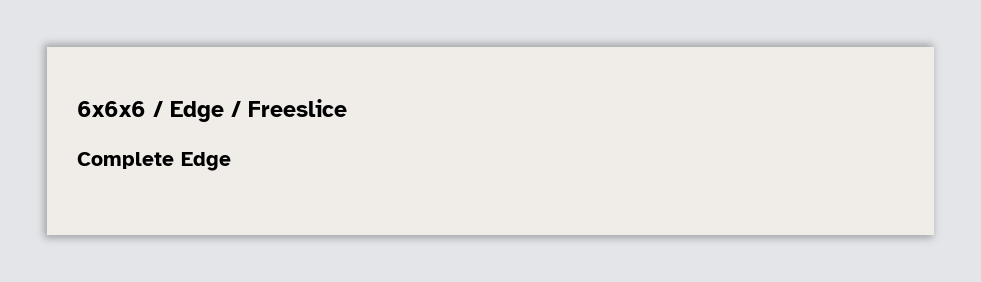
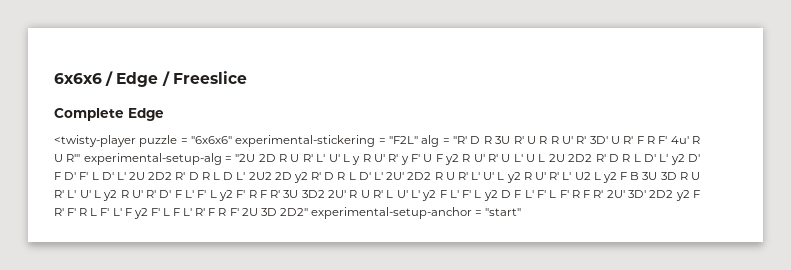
+ <twisty-player puzzle = "6x6x6" experimental-stickering = "F2L" alg = "R' D R 3U R' U R R U' R' 3D' U R' F R F' 4u' R U R'" experimental-setup-alg = "2U 2D R U R' L' U' L y R U' R' y F' U F y2 R U' R' U L' U L 2U 2D2 R' D R L D' L' y2 D' F D' F' L D' L' 2U 2D2 R' D R L D L' 2U2 2D y2 R' D R L D' L' 2U' 2D2 R U R' L' U' L y2 R U' R' L' U2 L y2 F B 3U 3D R U R' L' U' L y2 R U' R' D' F L' F' L y2 F' R F R' 3U 3D2 2U' R U R' L U' L' y2 F L' F' L y2 D F L' F' L F' R F R' 2U' 3D' 2D2 y2 F R' F' R L F' L' F y2 F' L F L' R' F R F' 2U 3D 2D2" experimental-setup-anchor = "start"

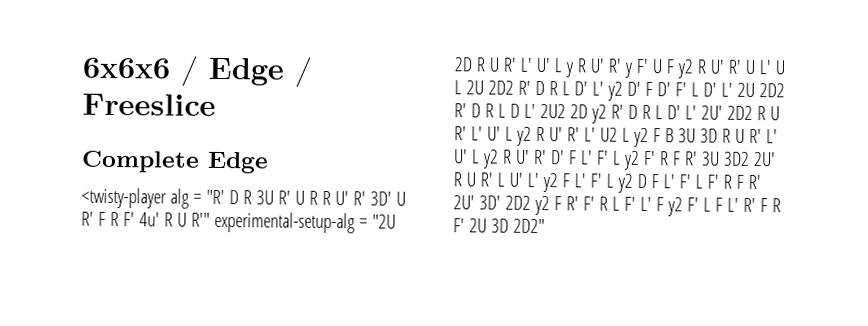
- <twisty-player puzzle = "6x6x6" experimental-stickering = "F2L" alg = "R' D R 3U R' U R R U' R' 3D' U R' F R F' 4u' R U R'" experimental-setup-alg = "2U 2D R U R' L' U' L y R U' R' y F' U F y2 R U' R' U L' U L 2U 2D2 R' D R L D' L' y2 D' F D' F' L D' L' 2U 2D2 R' D R L D L' 2U2 2D y2 R' D R L D' L' 2U' 2D2 R U R' L' U' L y2 R U' R' L' U2 L y2 F B 3U 3D R U R' L' U' L y2 R U' R' D' F L' F' L y2 F' R F R' 3U 3D2 2U' R U R' L U' L' y2 F L' F' L y2 D F L' F' L F' R F R' 2U' 3D' 2D2 y2 F R' F' R L F' L' F y2 F' L F L' R' F R F' 2U 3D 2D2" experimental-setup-anchor = "start"
+ <twisty-player alg = "R' D R 3U R' U R R U' R' 3D' U R' F R F' 4u' R U R'" experimental-setup-alg = "2U 2D R U R' L' U' L y R U' R' y F' U F y2 R U' R' U L' U L 2U 2D2 R' D R L D' L' y2 D' F D' F' L D' L' 2U 2D2 R' D R L D L' 2U2 2D y2 R' D R L D' L' 2U' 2D2 R U R' L' U' L y2 R U' R' L' U2 L y2 F B 3U 3D R U R' L' U' L y2 R U' R' D' F L' F' L y2 F' R F R' 3U 3D2 2U' R U R' L U' L' y2 F L' F' L y2 D F L' F' L F' R F R' 2U' 3D' 2D2 y2 F R' F' R L F' L' F y2 F' L F L' R' F R F' 2U 3D 2D2"

